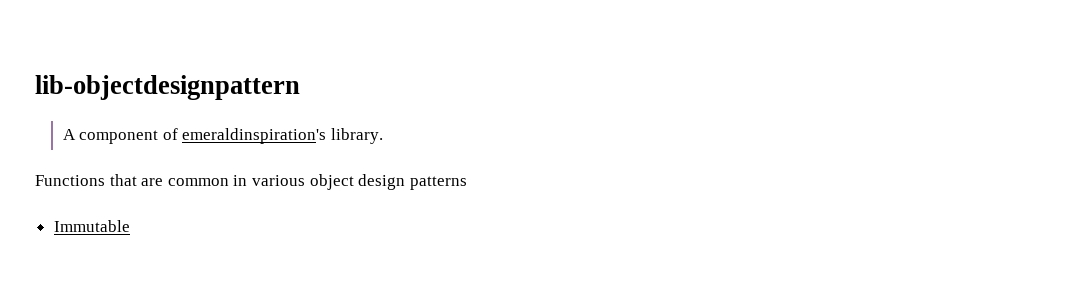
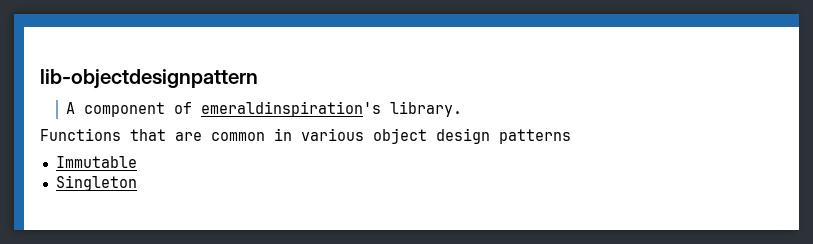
+ Singleton

